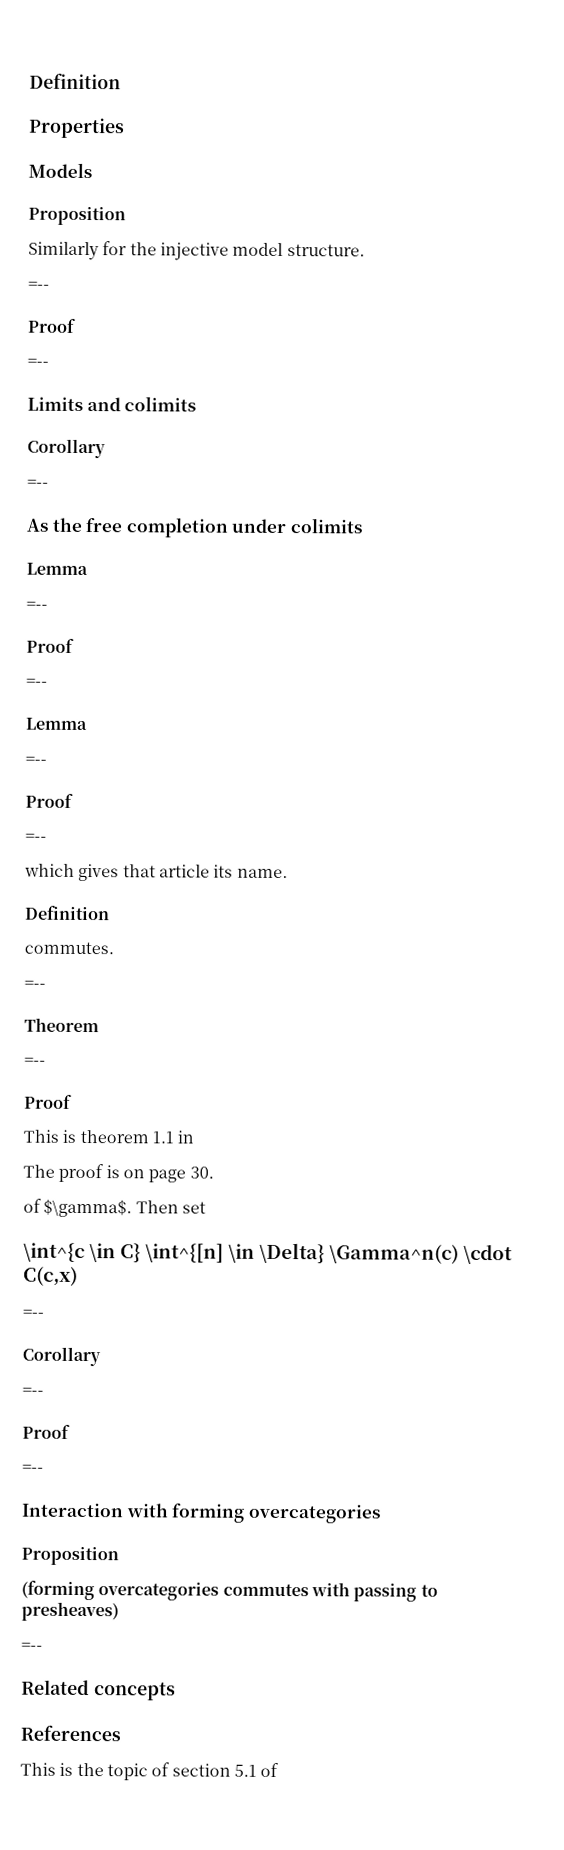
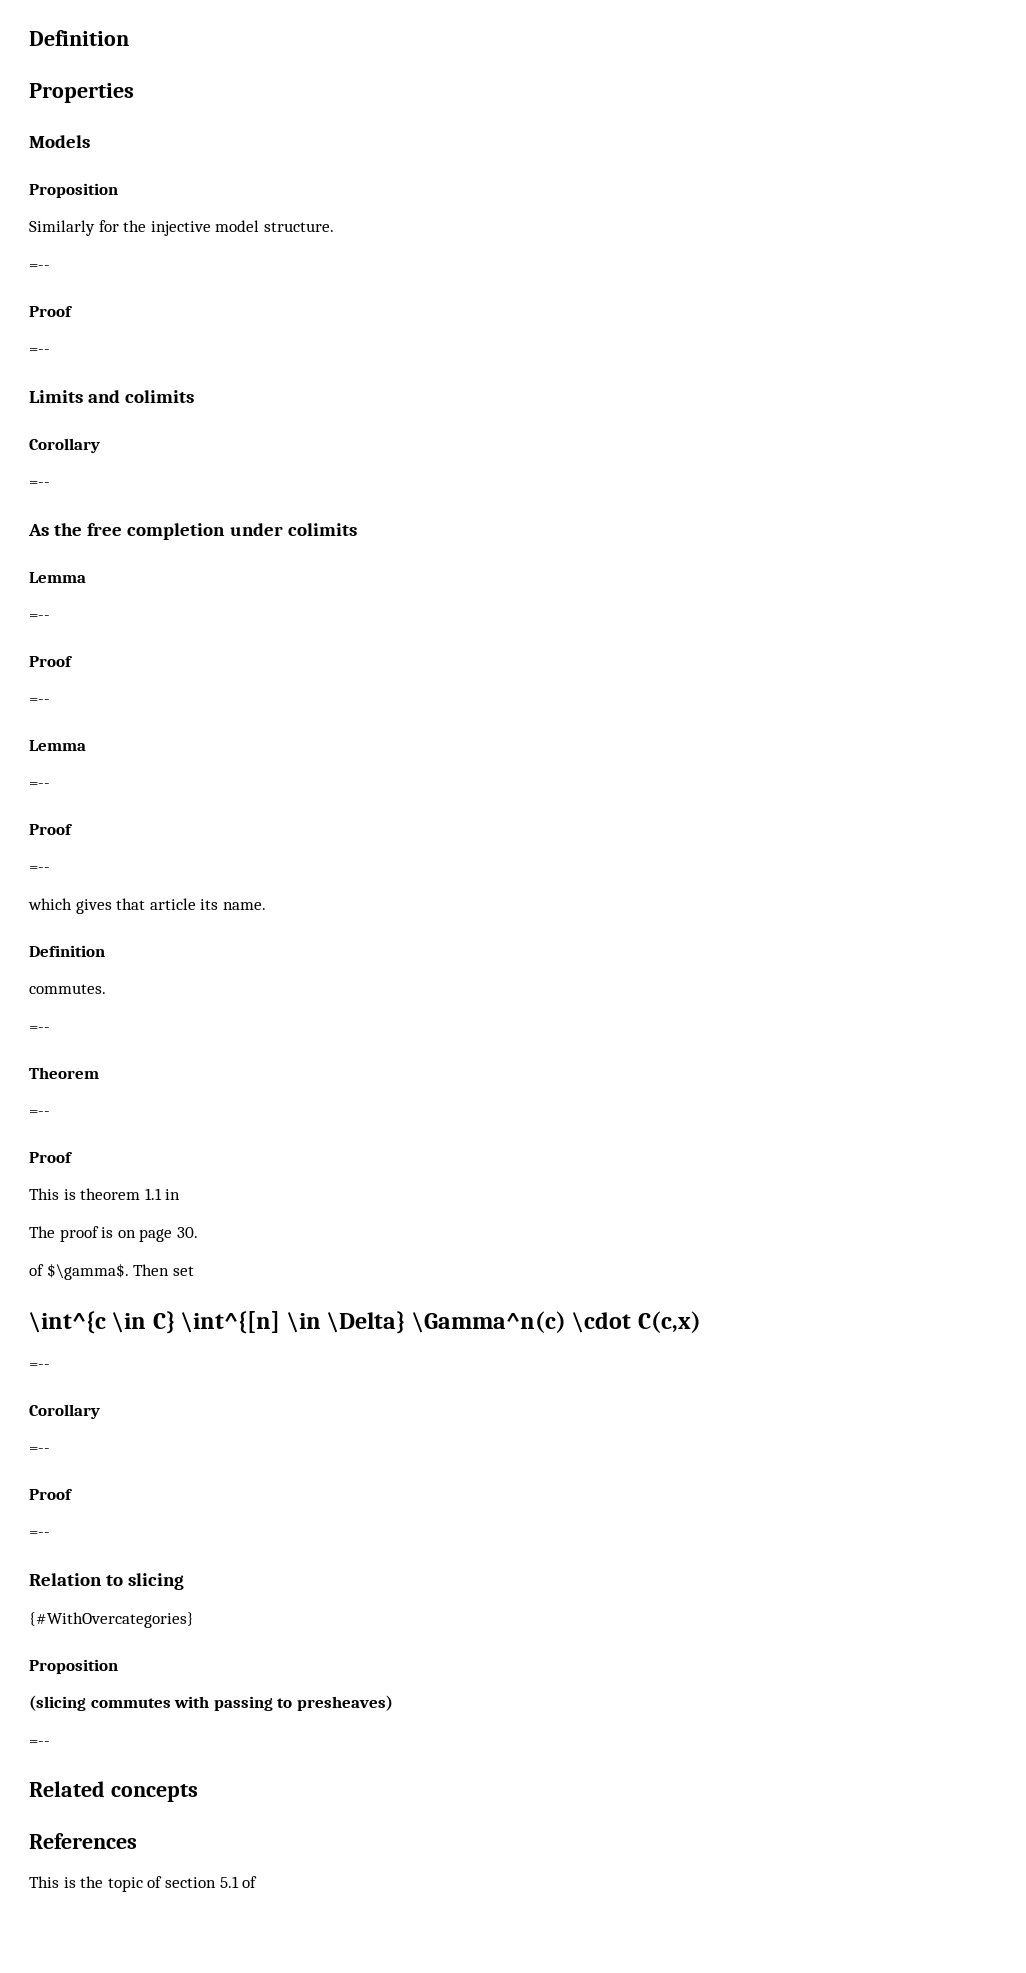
- Interaction with forming overcategories
+ Relation to slicing
+ {#WithOvercategories}
  Proposition
- (forming overcategories commutes with passing to presheaves)
+ (slicing commutes with passing to presheaves)

